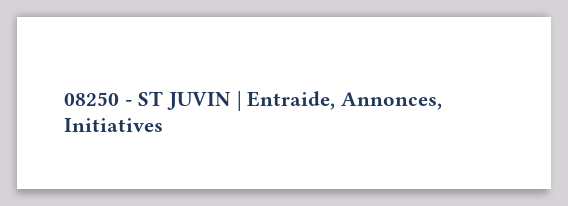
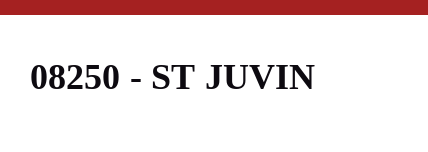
- 08250 - ST JUVIN | Entraide, Annonces, Initiatives
+ 08250 - ST JUVIN

